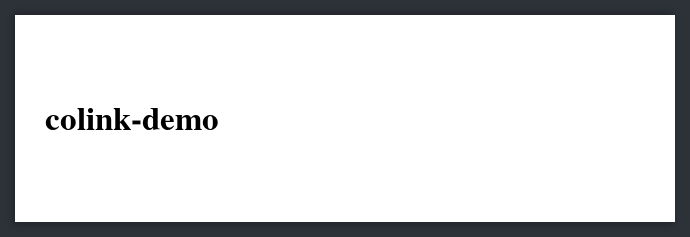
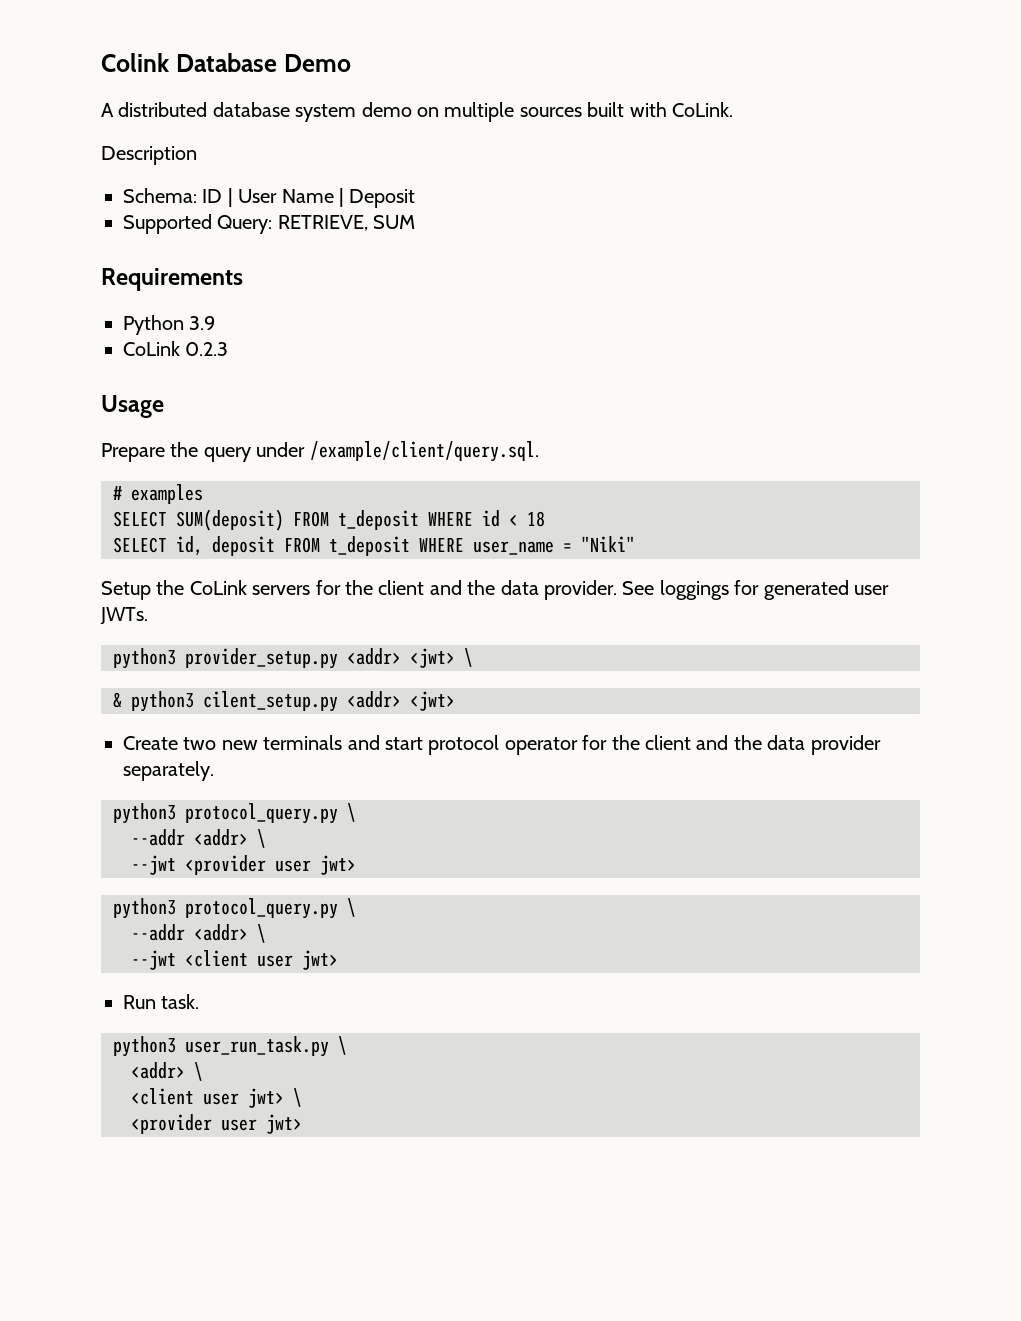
- colink-demo
+ Colink Database Demo
+ A distributed database system demo on multiple sources built with CoLink.
+ Description
+ Schema: ID | User Name | Deposit
+ Supported Query: RETRIEVE, SUM
+ Requirements
+ Python 3.9
+ CoLink 0.2.3
+ Usage
+ Prepare the query under /example/client/query.sql.
+ # examples
+ SELECT SUM(deposit) FROM t_deposit WHERE id < 18
+ SELECT id, deposit FROM t_deposit WHERE user_name = "Niki"
+ Setup the CoLink servers for the client and the data provider. See loggings for generated user JWTs.
+ python3 provider_setup.py <addr> <jwt> \
+ & python3 cilent_setup.py <addr> <jwt>
+ Create two new terminals and start protocol operator for the client and the data provider separately.
+ python3 protocol_query.py \
+ --addr <addr> \
+ --jwt <provider user jwt>
+ python3 protocol_query.py \
+ --addr <addr> \
+ --jwt <client user jwt>
+ Run task.
+ python3 user_run_task.py \
+ <addr> \
+ <client user jwt> \
+ <provider user jwt>

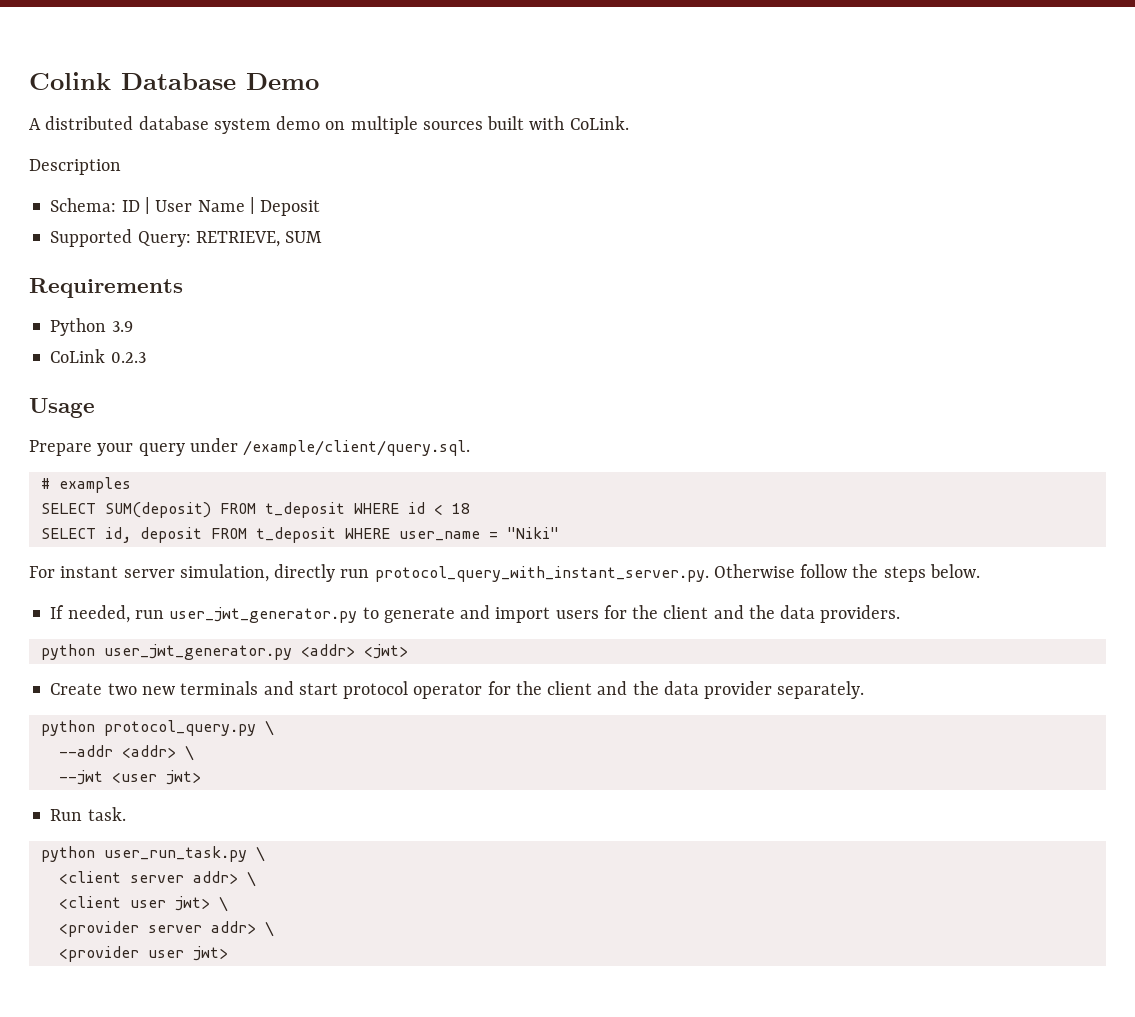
- Prepare the query under /example/client/query.sql.
+ Prepare your query under /example/client/query.sql.
- Setup the CoLink servers for the client and the data provider. See loggings for generated user JWTs.
- python3 provider_setup.py <addr> <jwt> \
- & python3 cilent_setup.py <addr> <jwt>
+ For instant server simulation, directly run protocol_query_with_instant_server.py. Otherwise follow the steps below.
+ If needed, run user_jwt_generator.py to generate and import users for the client and the data providers.
+ python user_jwt_generator.py <addr> <jwt>
  Create two new terminals and start protocol operator for the client and the data provider separately.
- python3 protocol_query.py \
+ python protocol_query.py \
  --addr <addr> \
- --jwt <provider user jwt>
- python3 protocol_query.py \
- --addr <addr> \
- --jwt <client user jwt>
+ --jwt <user jwt>
- python3 user_run_task.py \
- <addr> \
+ python user_run_task.py \
+ <client server addr> \
+ <provider server addr> \

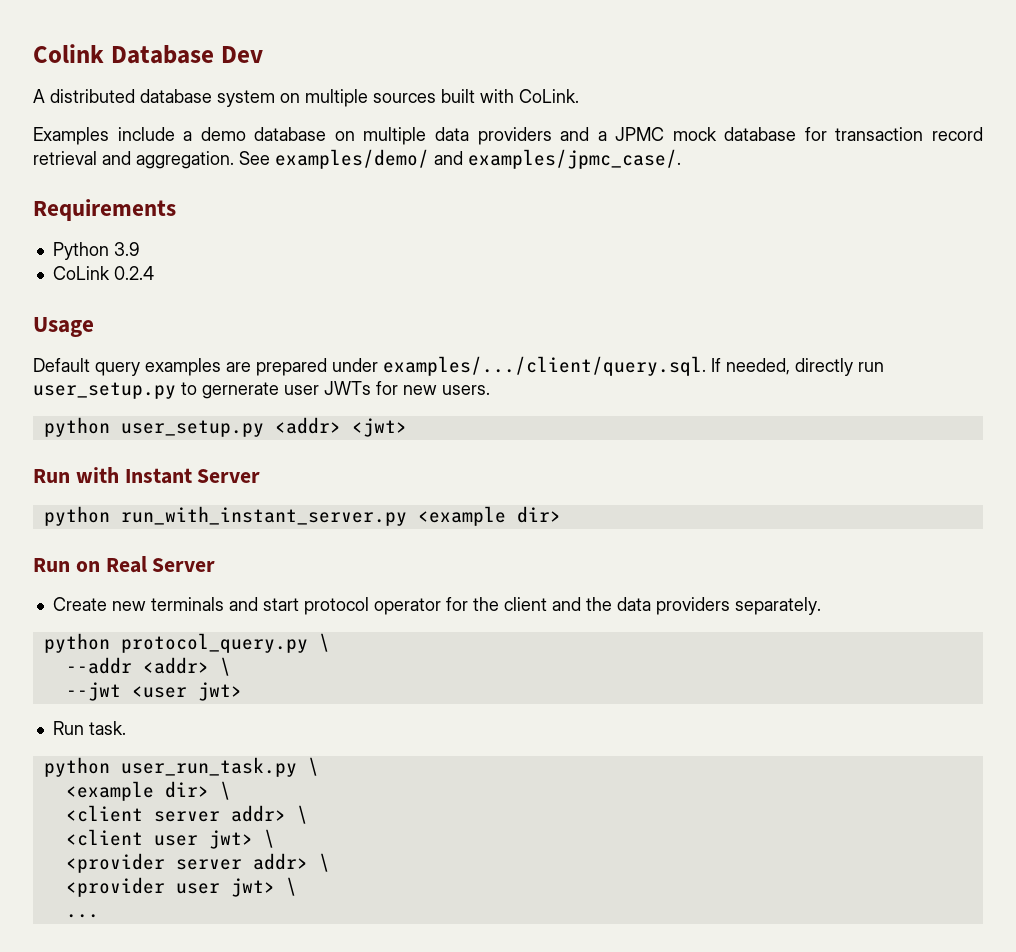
- Colink Database Demo
+ Colink Database Dev
- A distributed database system demo on multiple sources built with CoLink.
+ A distributed database system on multiple sources built with CoLink.
- Description
- Schema: ID | User Name | Deposit
- Supported Query: RETRIEVE, SUM
+ Examples include a demo database on multiple data providers and a JPMC mock database for transaction record retrieval and aggregation. See examples/demo/ and examples/jpmc_case/.
- CoLink 0.2.3
+ CoLink 0.2.4
- Prepare your query under /example/client/query.sql.
- # examples
- SELECT SUM(deposit) FROM t_deposit WHERE id < 18
- SELECT id, deposit FROM t_deposit WHERE user_name = "Niki"
- For instant server simulation, directly run protocol_query_with_instant_server.py. Otherwise follow the steps below.
- If needed, run user_jwt_generator.py to generate and import users for the client and the data providers.
- python user_jwt_generator.py <addr> <jwt>
+ Default query examples are prepared under examples/.../client/query.sql. If needed, directly run user_setup.py to gernerate user JWTs for new users.
+ python user_setup.py <addr> <jwt>
+ Run with Instant Server
+ python run_with_instant_server.py <example dir>
+ Run on Real Server
- Create two new terminals and start protocol operator for the client and the data provider separately.
+ Create new terminals and start protocol operator for the client and the data providers separately.
+ <example dir> \
- <provider user jwt>
+ <provider user jwt> \
+ ...

